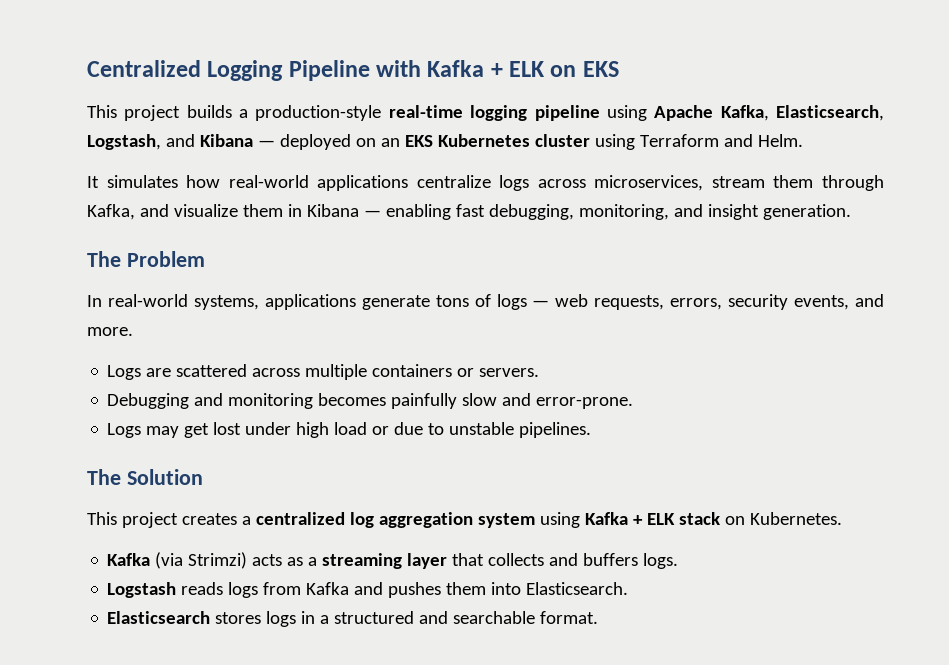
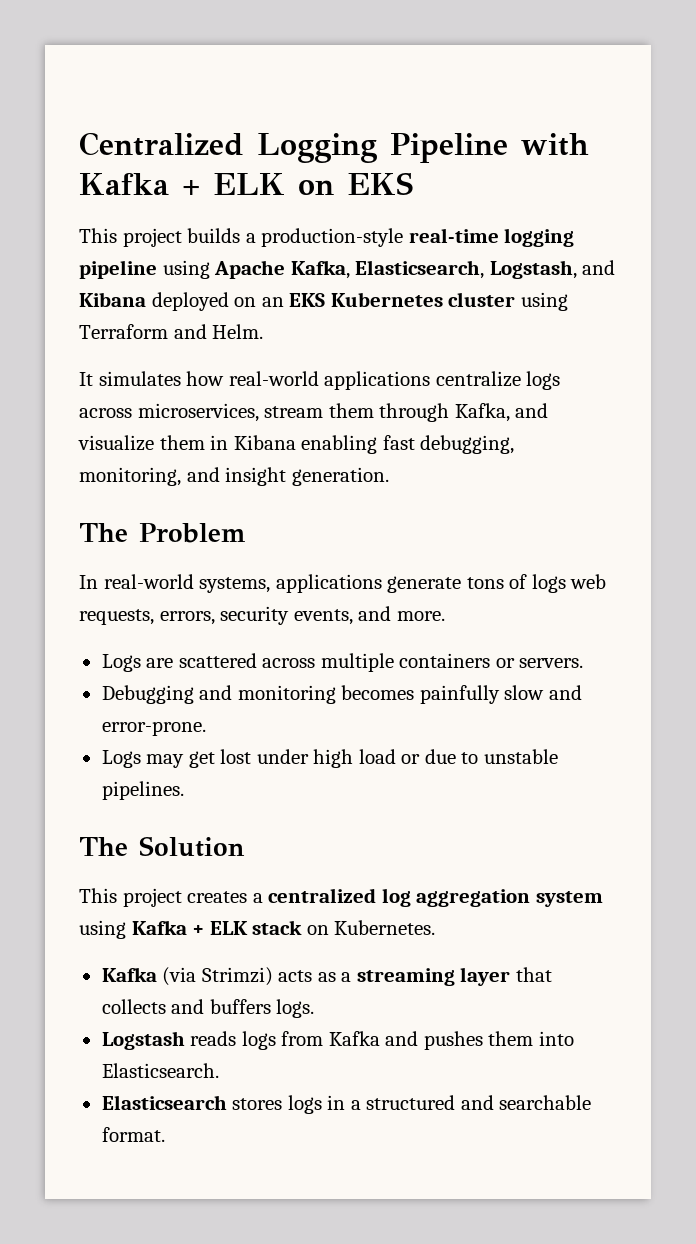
- This project builds a production-style real-time logging pipeline using Apache Kafka, Elasticsearch, Logstash, and Kibana — deployed on an EKS Kubernetes cluster using Terraform and Helm.
+ This project builds a production-style real-time logging pipeline using Apache Kafka, Elasticsearch, Logstash, and Kibana deployed on an EKS Kubernetes cluster using Terraform and Helm.
- It simulates how real-world applications centralize logs across microservices, stream them through Kafka, and visualize them in Kibana — enabling fast debugging, monitoring, and insight generation.
+ It simulates how real-world applications centralize logs across microservices, stream them through Kafka, and visualize them in Kibana enabling fast debugging, monitoring, and insight generation.
- In real-world systems, applications generate tons of logs — web requests, errors, security events, and more.
+ In real-world systems, applications generate tons of logs web requests, errors, security events, and more.

